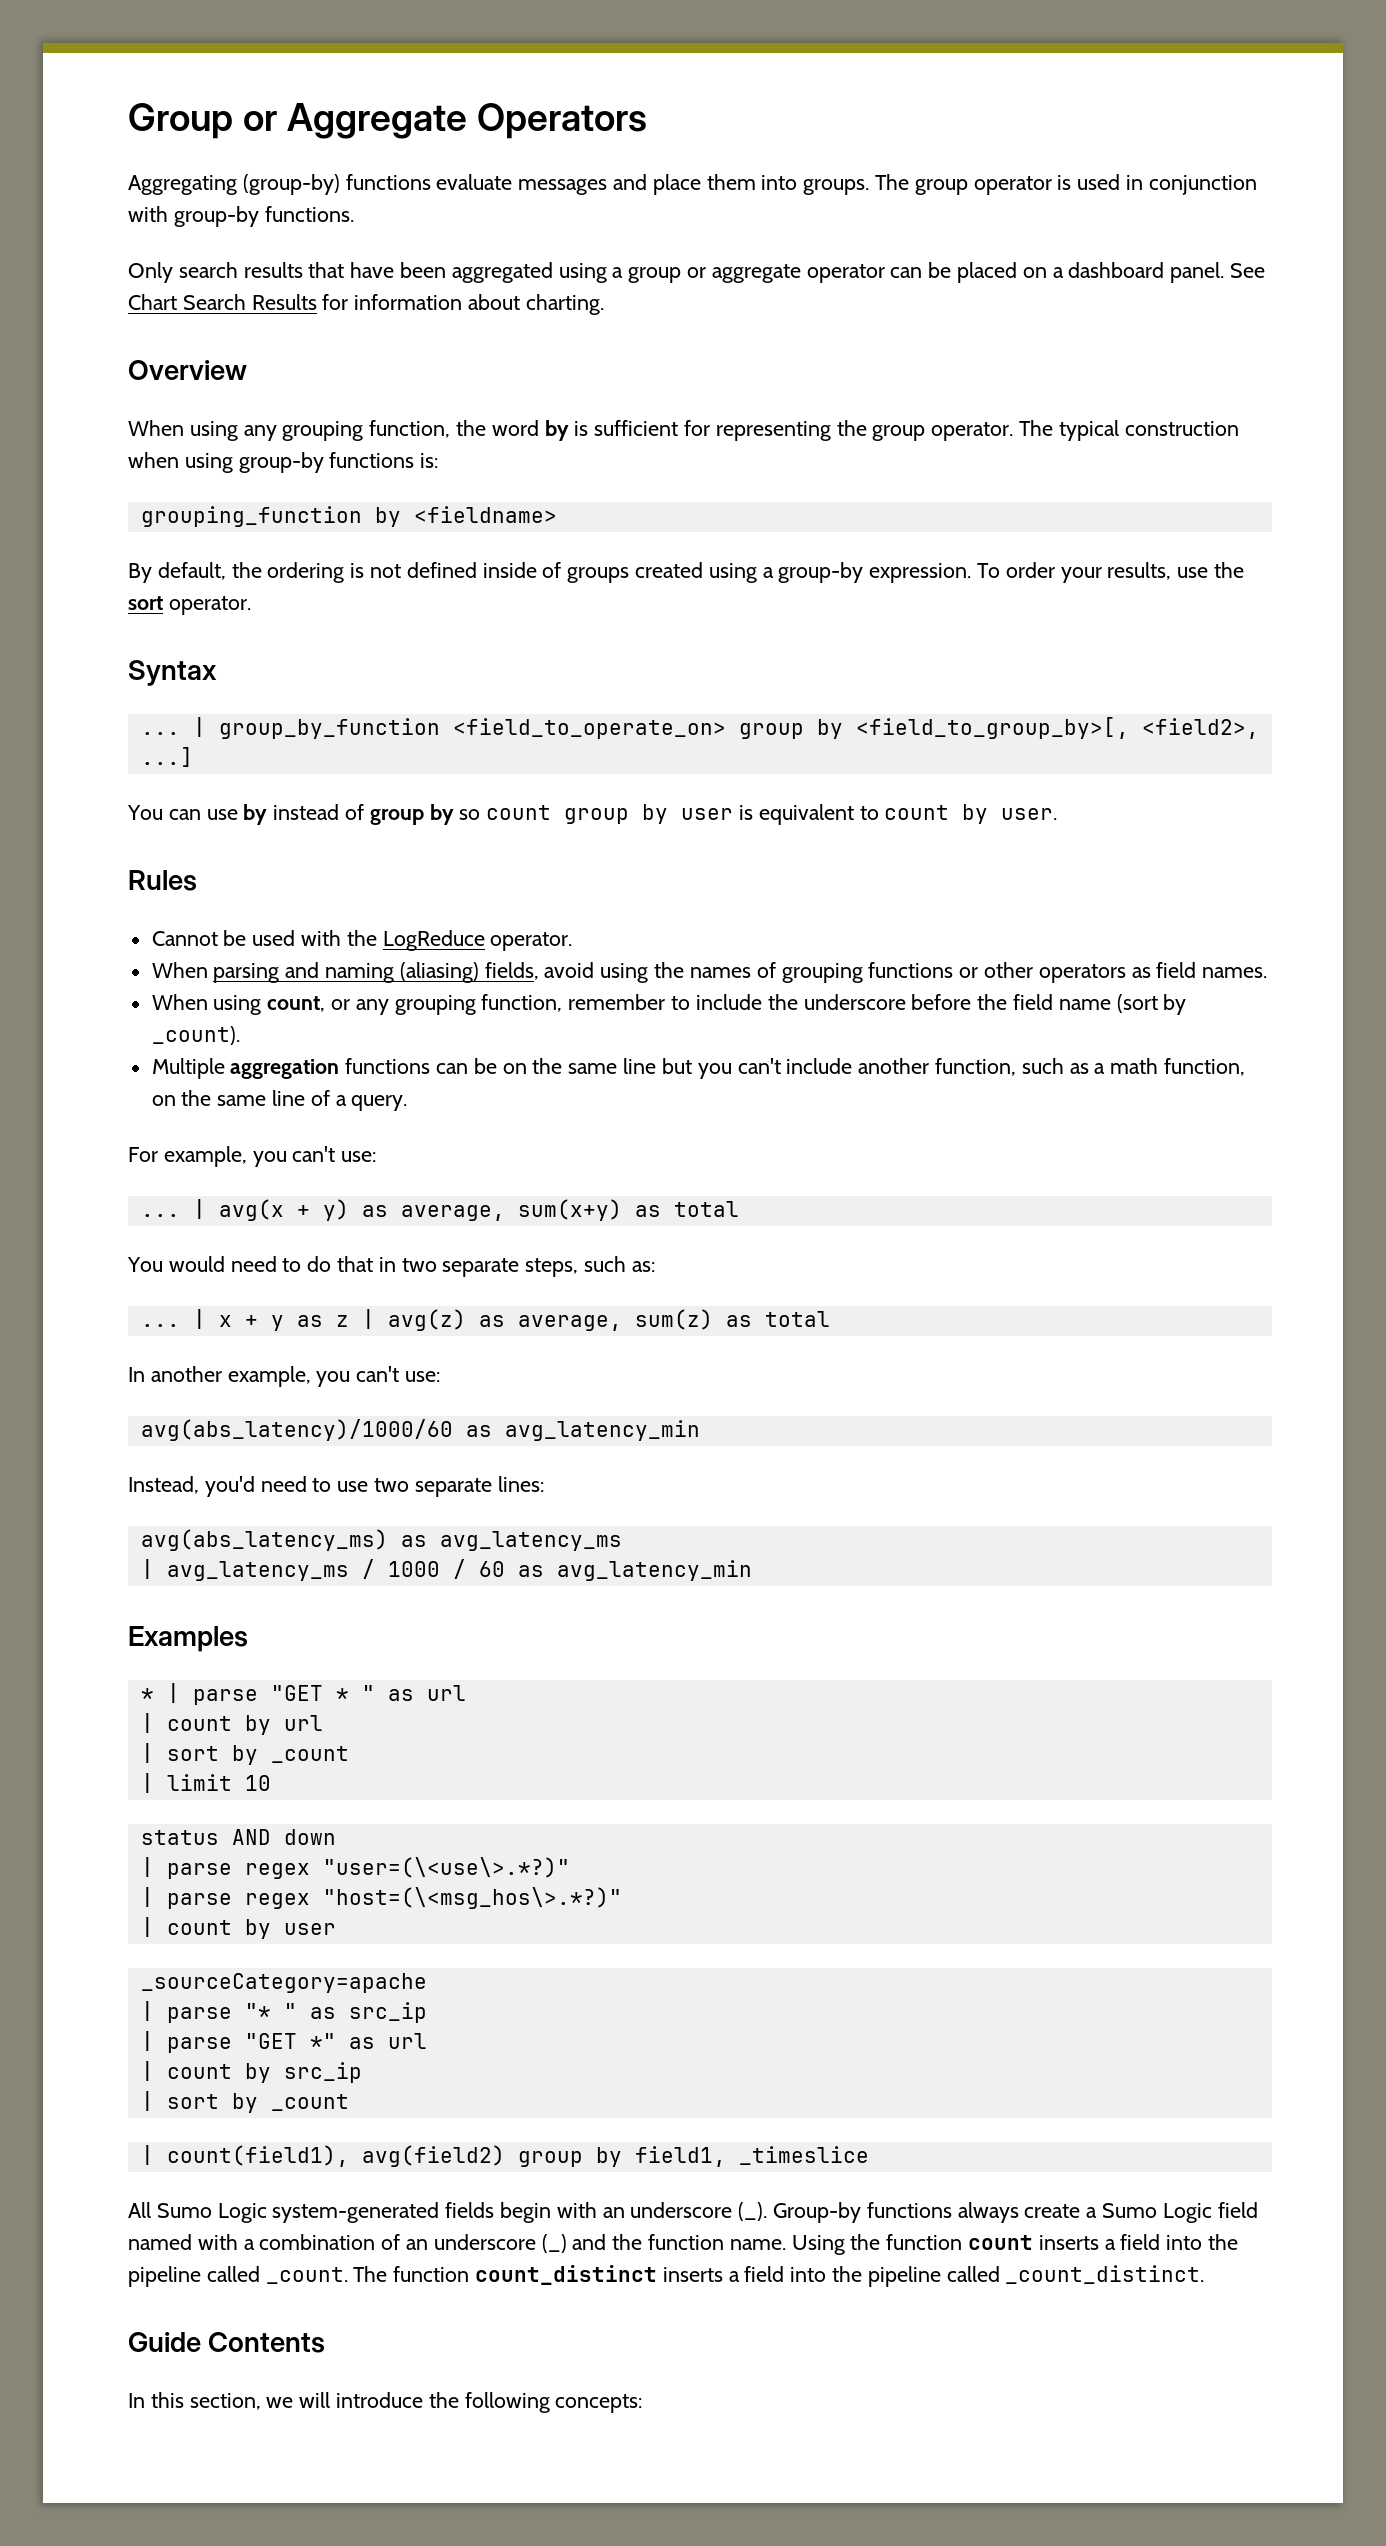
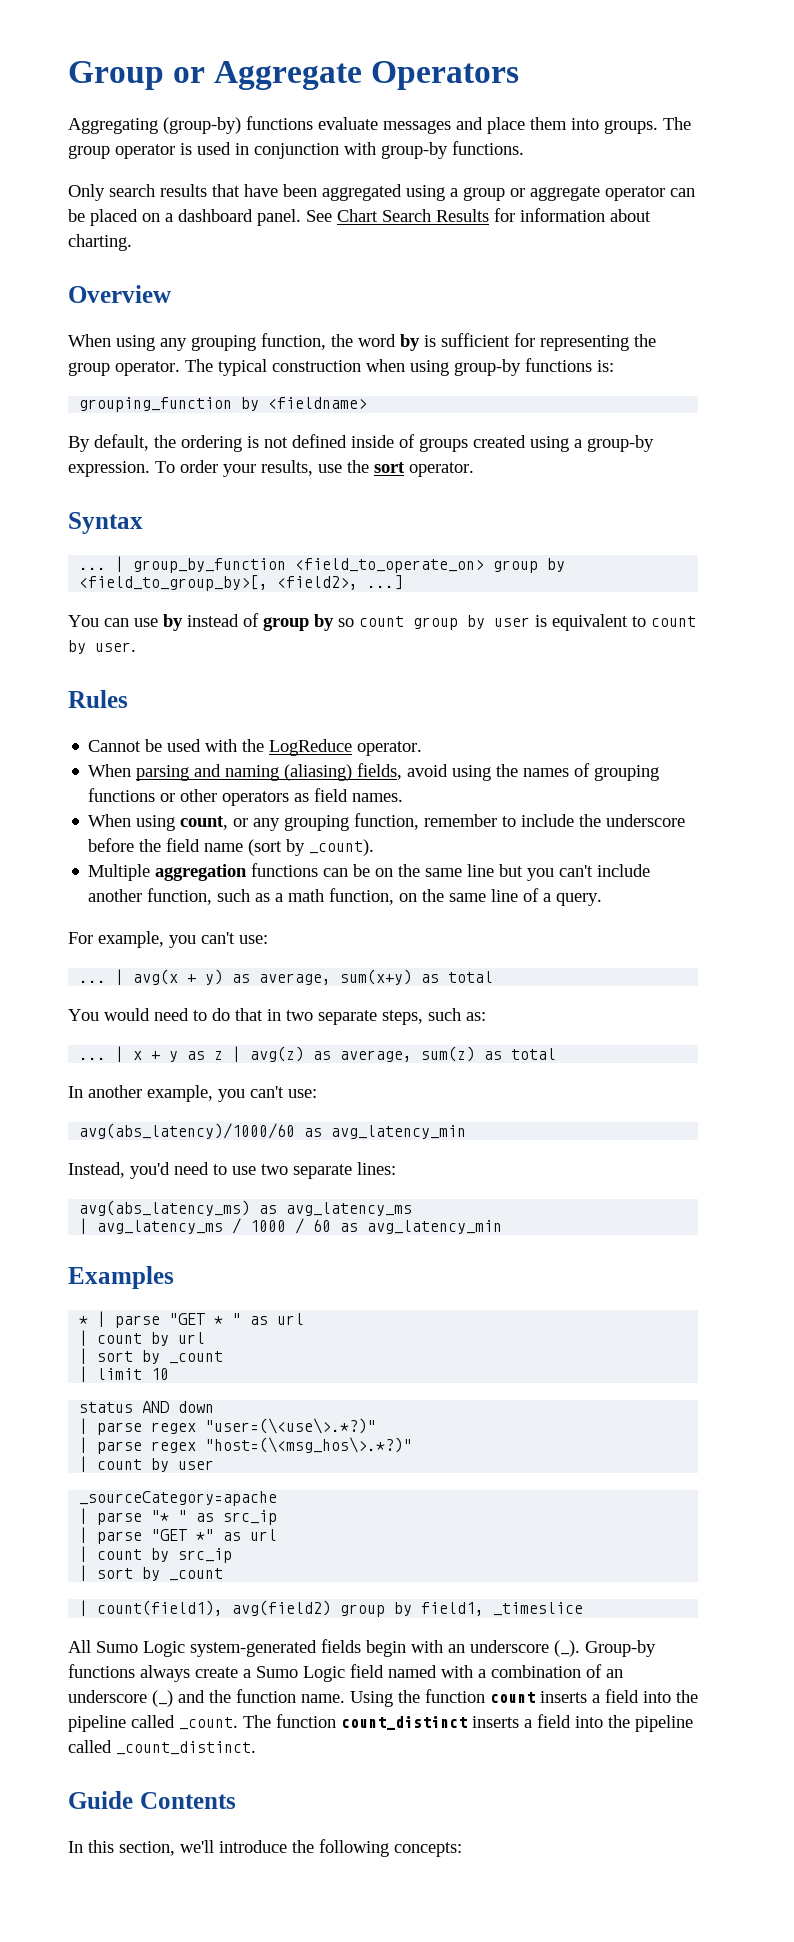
- In this section, we will introduce the following concepts:
+ In this section, we'll introduce the following concepts:

